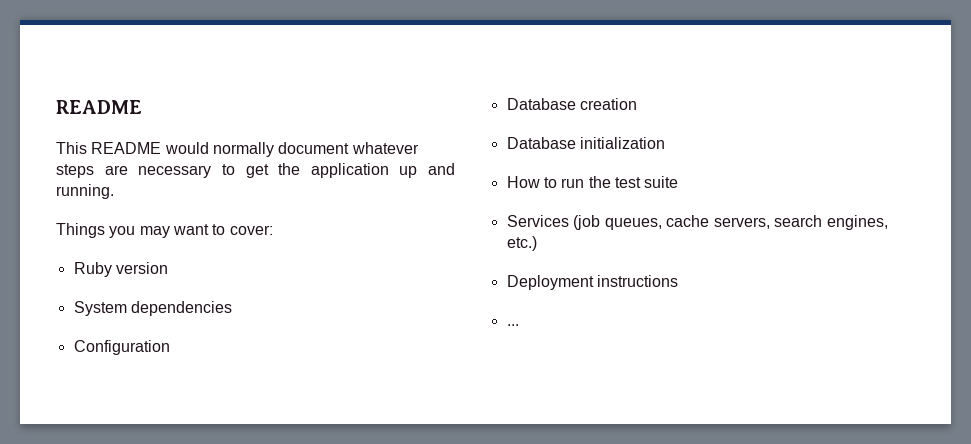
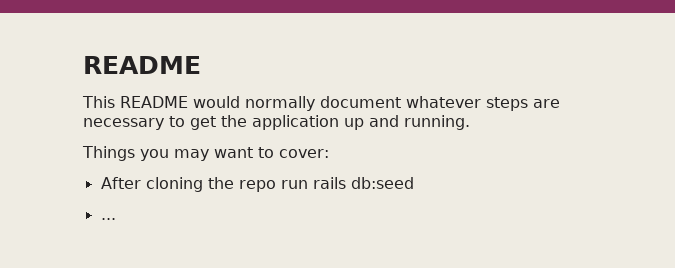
- Ruby version
- System dependencies
- Configuration
- Database creation
- Database initialization
- How to run the test suite
- Services (job queues, cache servers, search engines, etc.)
- Deployment instructions
+ After cloning the repo run rails db:seed

